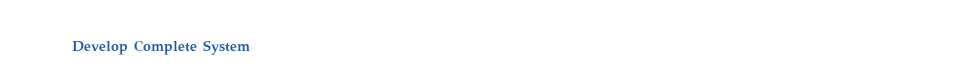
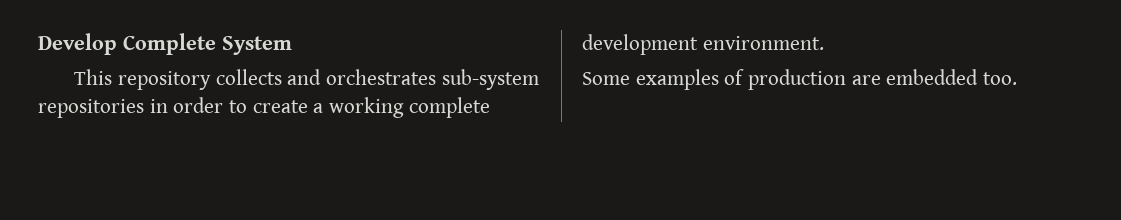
+ This repository collects and orchestrates sub-system repositories in order to create a working complete development environment.
+ Some examples of production are embedded too.

